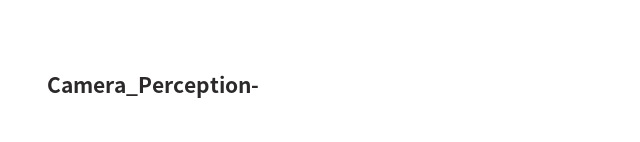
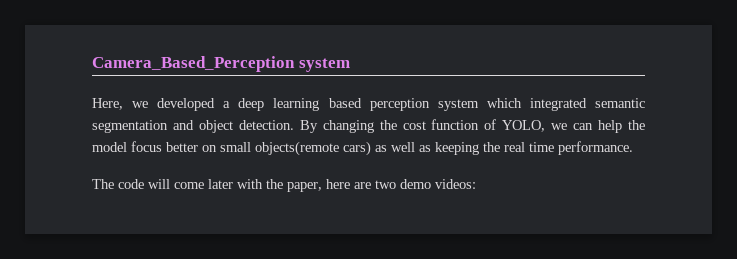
- Camera_Perception-
+ Camera_Based_Perception system
+ Here, we developed a deep learning based perception system which integrated semantic segmentation and object detection. By changing the cost function of YOLO, we can help the model focus better on small objects(remote cars) as well as keeping the real time performance.
+ The code will come later with the paper, here are two demo videos:

